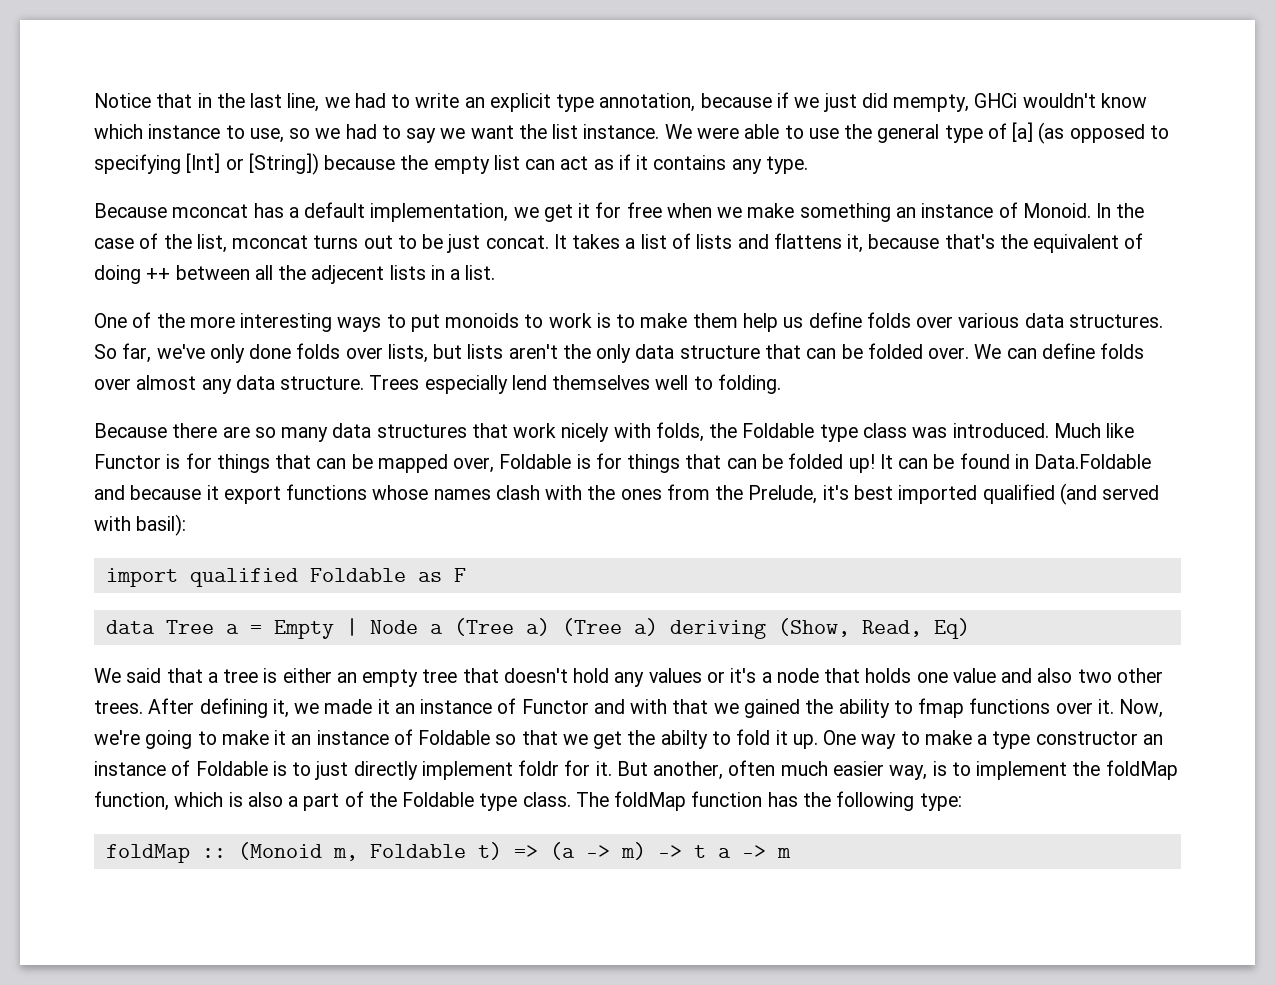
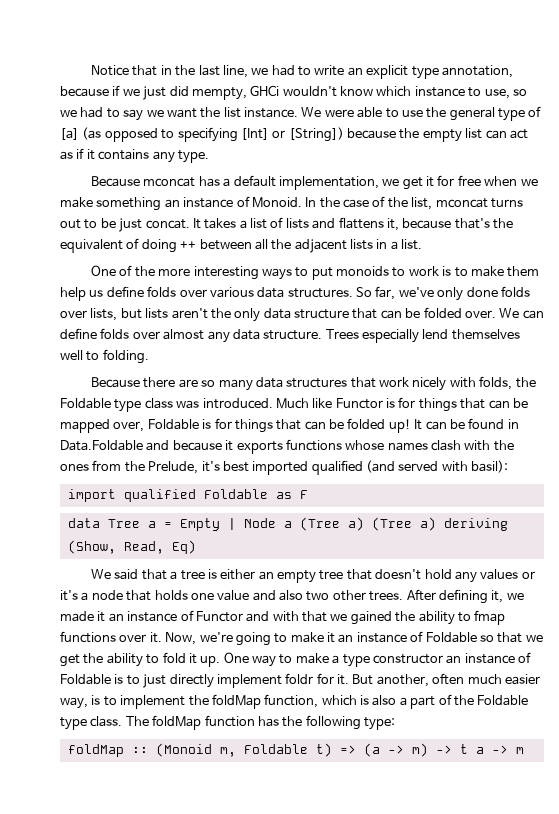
- It takes a list of lists and flattens it, because that's the equivalent of doing ++ between all the adjecent lists in a list.
+ It takes a list of lists and flattens it, because that's the equivalent of doing ++ between all the adjacent lists in a list.
- It can be found in Data.Foldable and because it export functions whose names clash with the ones from the Prelude, it's best imported qualified (and served with basil):
+ It can be found in Data.Foldable and because it exports functions whose names clash with the ones from the Prelude, it's best imported qualified (and served with basil):
- Now, we're going to make it an instance of Foldable so that we get the abilty to fold it up.
+ Now, we're going to make it an instance of Foldable so that we get the ability to fold it up.

